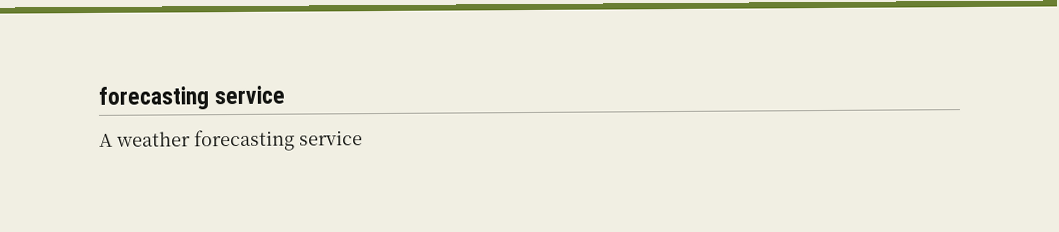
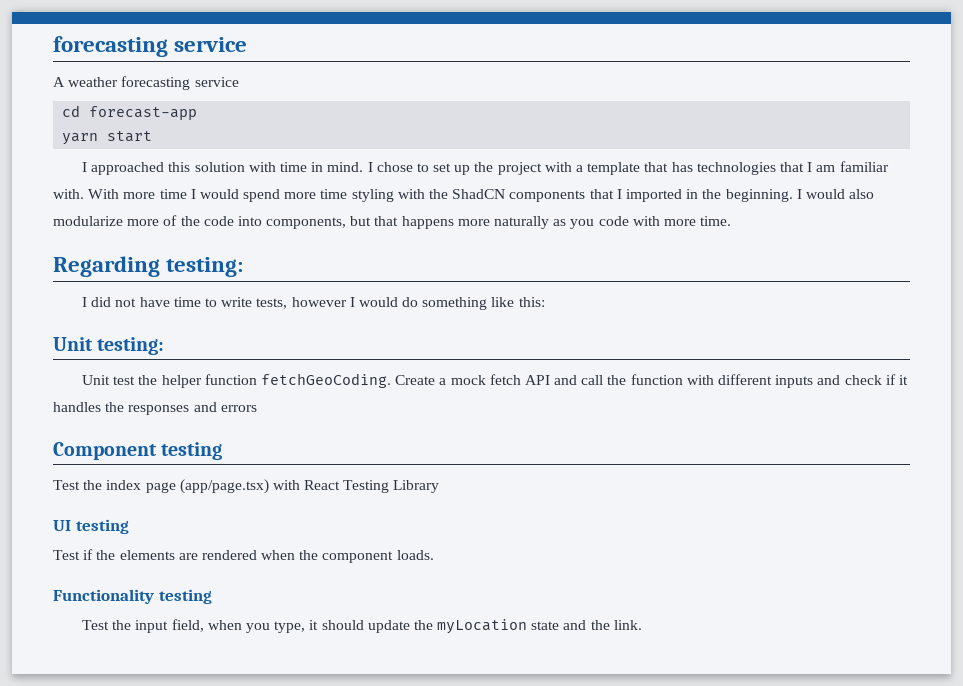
+ cd forecast-app
+ yarn start
+ I approached this solution with time in mind. I chose to set up the project with a template that has technologies that I am familiar with. With more time I would spend more time styling with the ShadCN components that I imported in the beginning. I would also modularize more of the code into components, but that happens more naturally as you code with more time.
+ Regarding testing:
+ I did not have time to write tests, however I would do something like this:
+ Unit testing:
+ Unit test the helper function fetchGeoCoding. Create a mock fetch API and call the function with different inputs and check if it handles the responses and errors
+ Component testing
+ Test the index page (app/page.tsx) with React Testing Library
+ UI testing
+ Test if the elements are rendered when the component loads.
+ Functionality testing
+ Test the input field, when you type, it should update the myLocation state and the link.

